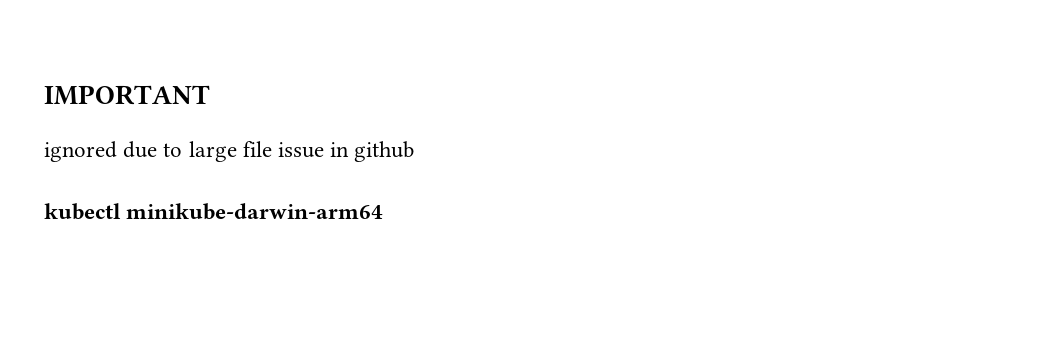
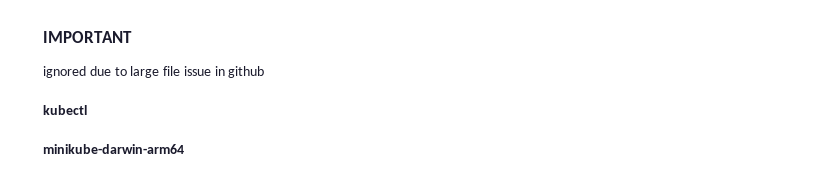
- kubectl minikube-darwin-arm64
+ kubectl
+ minikube-darwin-arm64

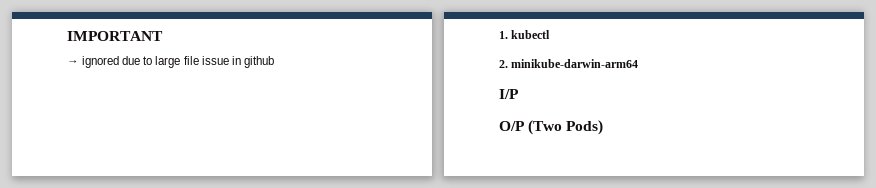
- ignored due to large file issue in github
+ → ignored due to large file issue in github
- kubectl
+ 1. kubectl
- minikube-darwin-arm64
+ 2. minikube-darwin-arm64
+ I/P
+ O/P (Two Pods)

